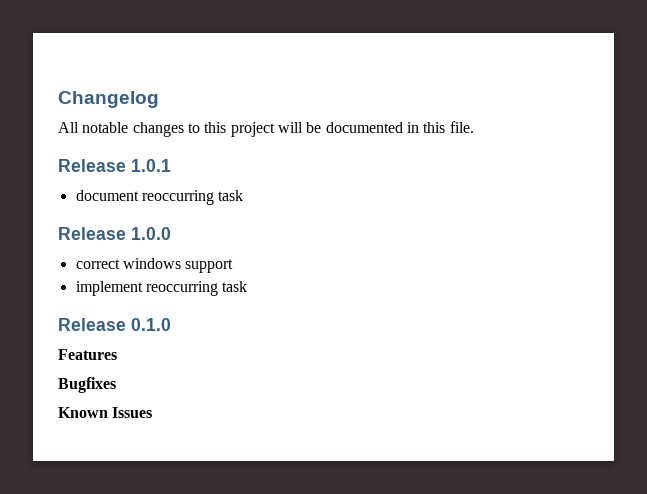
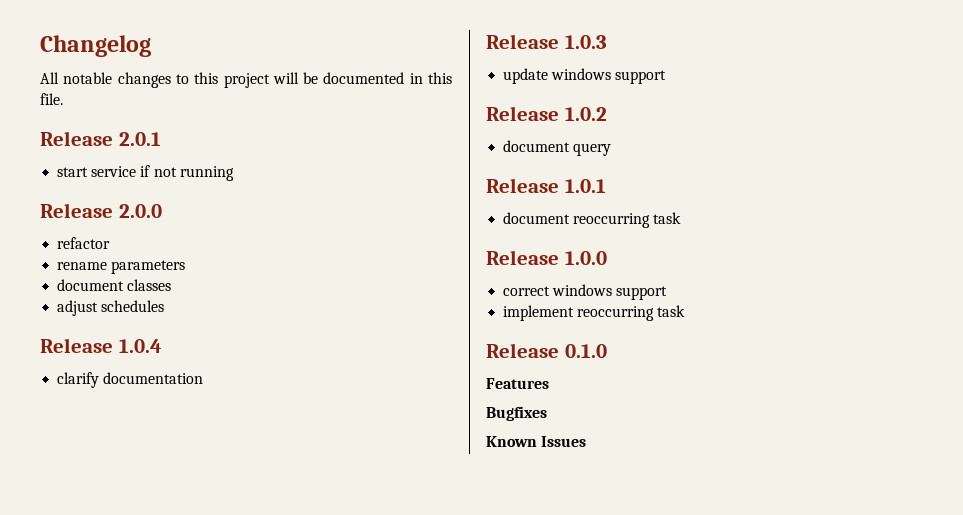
+ Release 2.0.1
+ start service if not running
+ Release 2.0.0
+ refactor
+ rename parameters
+ document classes
+ adjust schedules
+ Release 1.0.4
+ clarify documentation
+ Release 1.0.3
+ update windows support
+ Release 1.0.2
+ document query

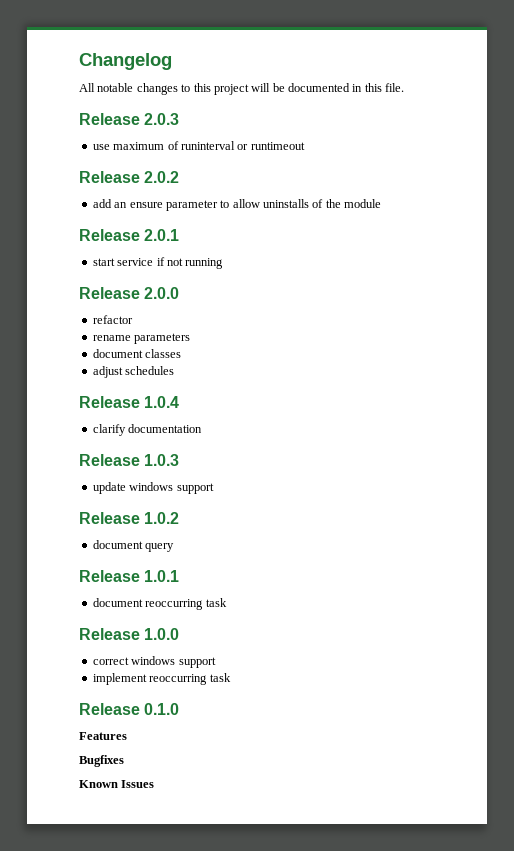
+ Release 2.0.3
+ use maximum of runinterval or runtimeout
+ Release 2.0.2
+ add an ensure parameter to allow uninstalls of the module

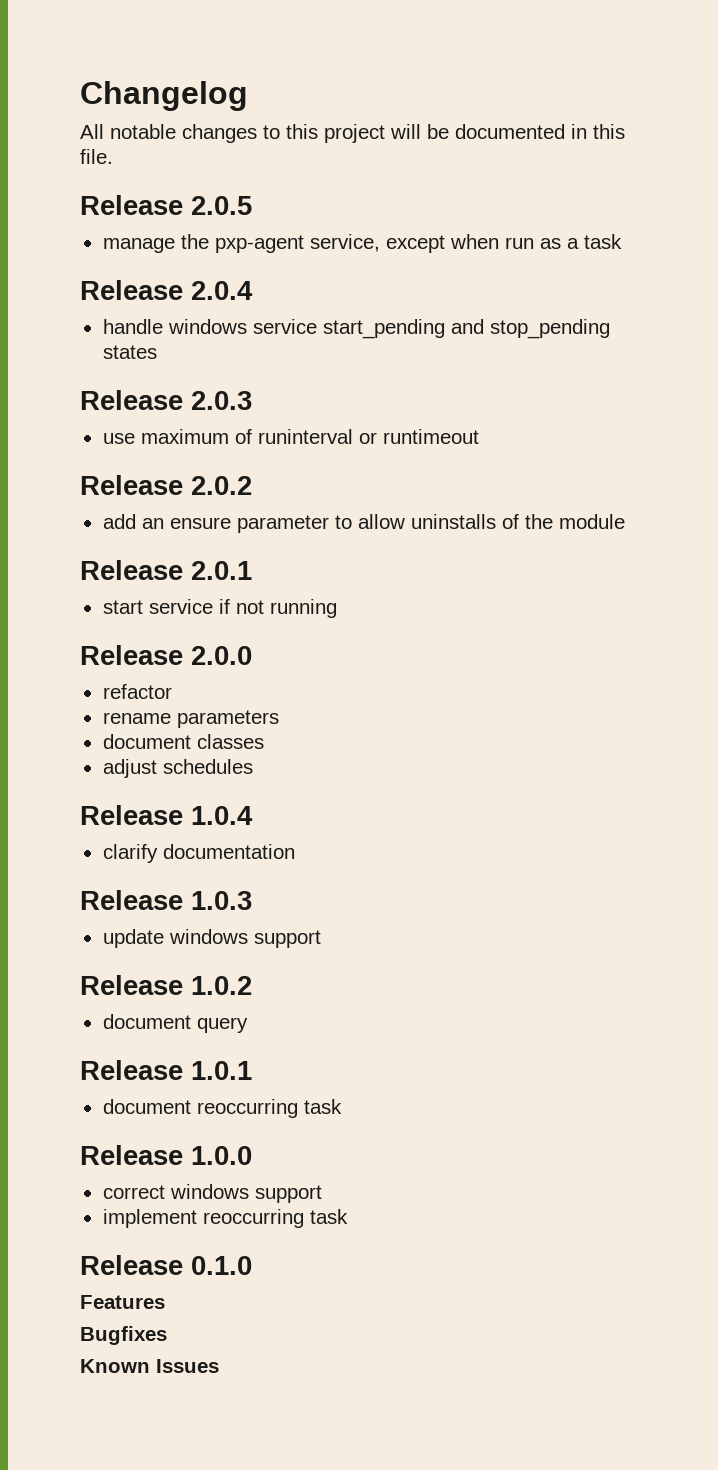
+ Release 2.0.5
+ manage the pxp-agent service, except when run as a task
+ Release 2.0.4
+ handle windows service start_pending and stop_pending states

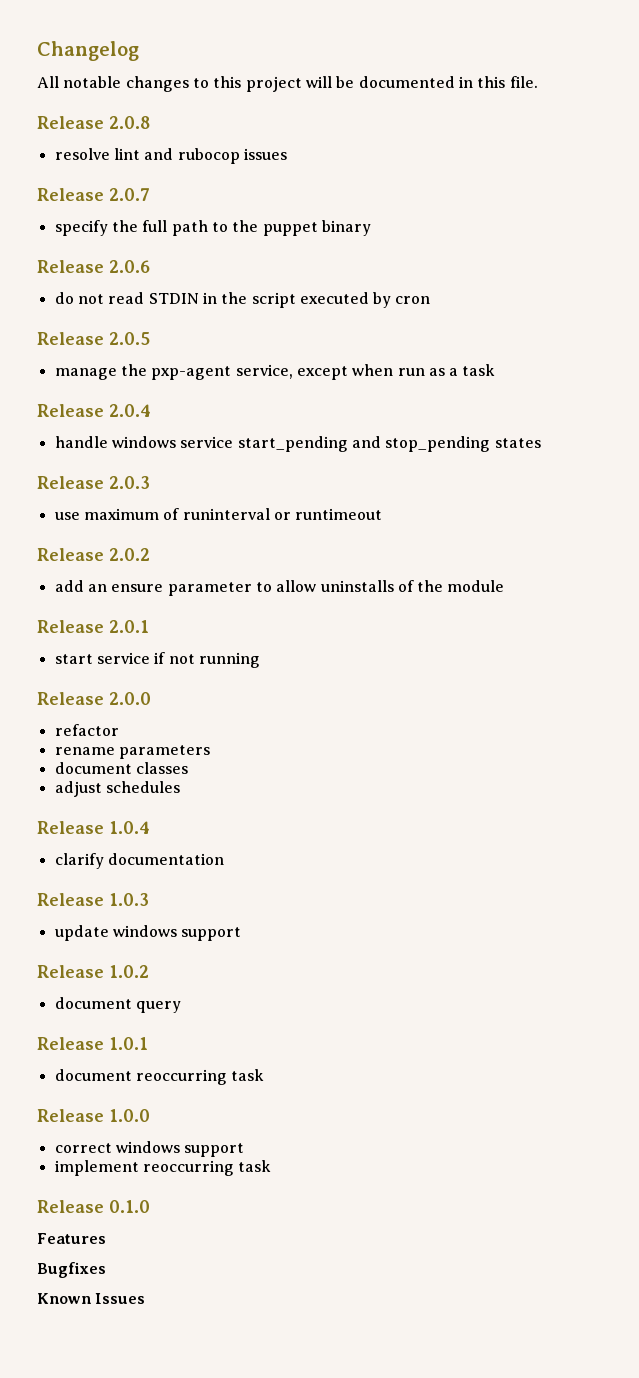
+ Release 2.0.8
+ resolve lint and rubocop issues
+ Release 2.0.7
+ specify the full path to the puppet binary
+ Release 2.0.6
+ do not read STDIN in the script executed by cron

